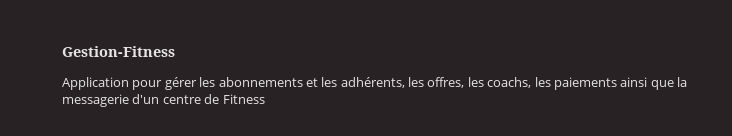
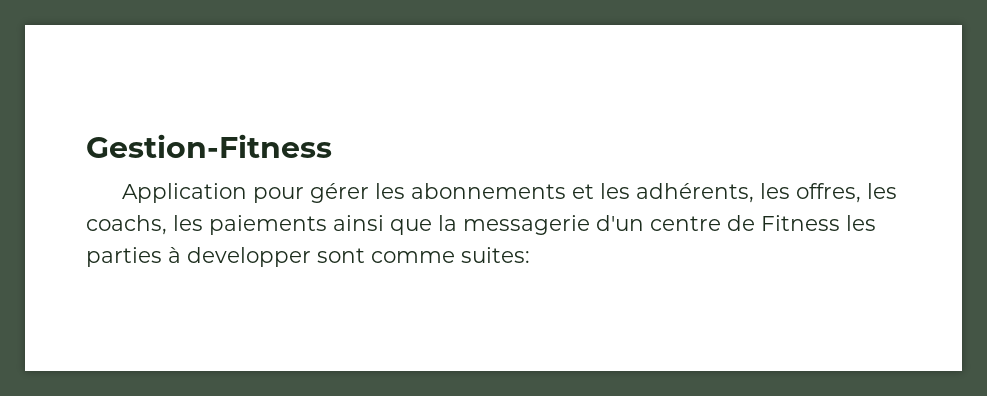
- Application pour gérer les abonnements et les adhérents, les offres, les coachs, les paiements ainsi que la messagerie d'un centre de Fitness
+ Application pour gérer les abonnements et les adhérents, les offres, les coachs, les paiements ainsi que la messagerie d'un centre de Fitness les parties à developper sont comme suites:

